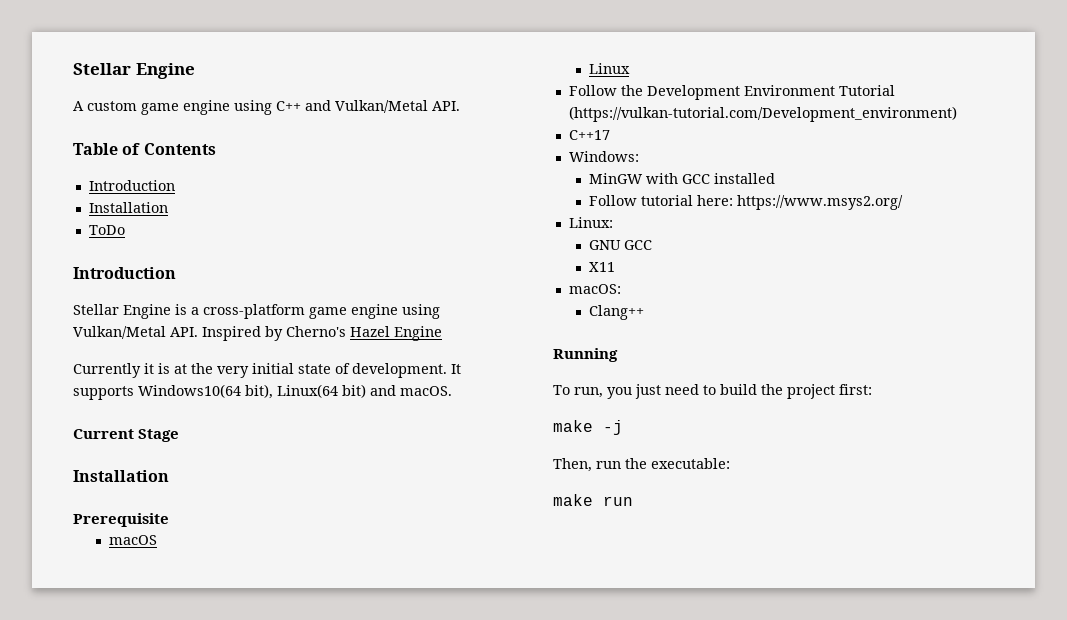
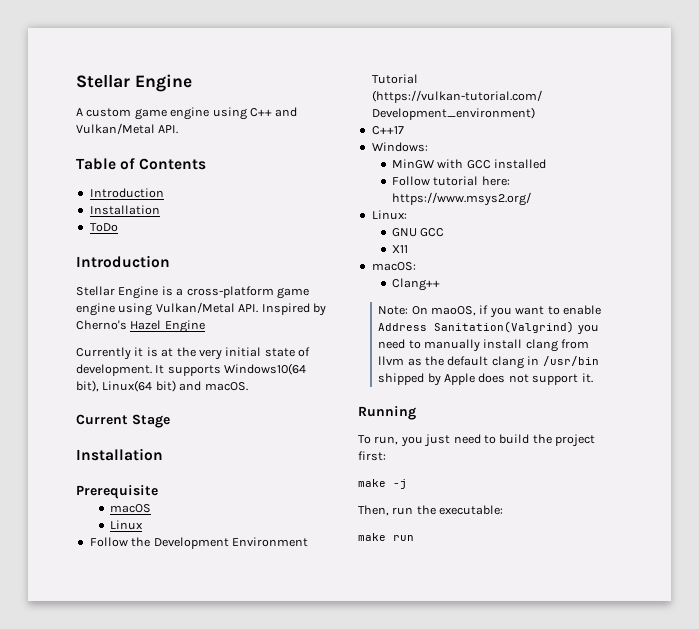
+ Note: On maoOS, if you want to enable Address Sanitation(Valgrind) you need to manually install clang from llvm as the default clang in /usr/bin shipped by Apple does not support it.

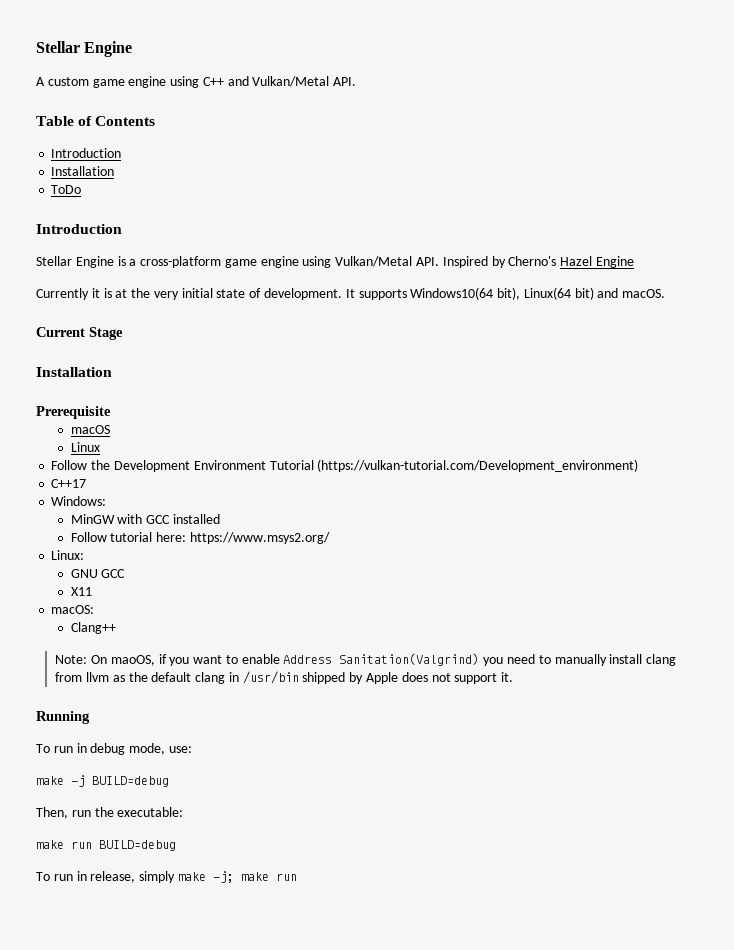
- To run, you just need to build the project first:
+ To run in debug mode, use:
- make -j
+ make -j BUILD=debug
- make run
+ make run BUILD=debug
+ To run in release, simply make -j; make run

